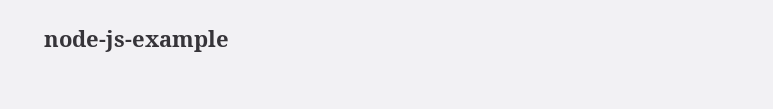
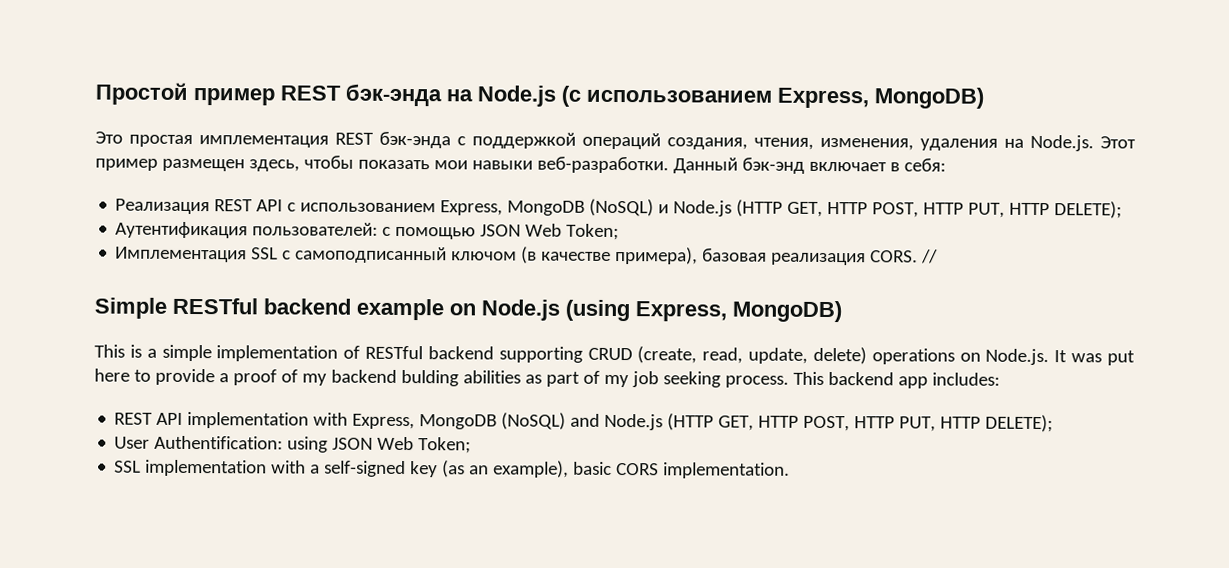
- node-js-example
+ Простой пример REST бэк-энда на Node.js (с использованием Express, MongoDB)
+ Это простая имплементация REST бэк-энда с поддержкой операций создания, чтения, изменения, удаления на Node.js. Этот пример размещен здесь, чтобы показать мои навыки веб-разработки. Данный бэк-энд включает в себя:
+ Реализация REST API с использованием Express, MongoDB (NoSQL) и Node.js (HTTP GET, HTTP POST, HTTP PUT, HTTP DELETE);
+ Аутентификация пользователей: с помощью JSON Web Token;
+ Имплементация SSL с самоподписанный ключом (в качестве примера), базовая реализация CORS. //
+ Simple RESTful backend example on Node.js (using Express, MongoDB)
+ This is a simple implementation of RESTful backend supporting CRUD (create, read, update, delete) operations on Node.js. It was put here to provide a proof of my backend bulding abilities as part of my job seeking process. This backend app includes:
+ REST API implementation with Express, MongoDB (NoSQL) and Node.js (HTTP GET, HTTP POST, HTTP PUT, HTTP DELETE);
+ User Authentification: using JSON Web Token;
+ SSL implementation with a self-signed key (as an example), basic CORS implementation.

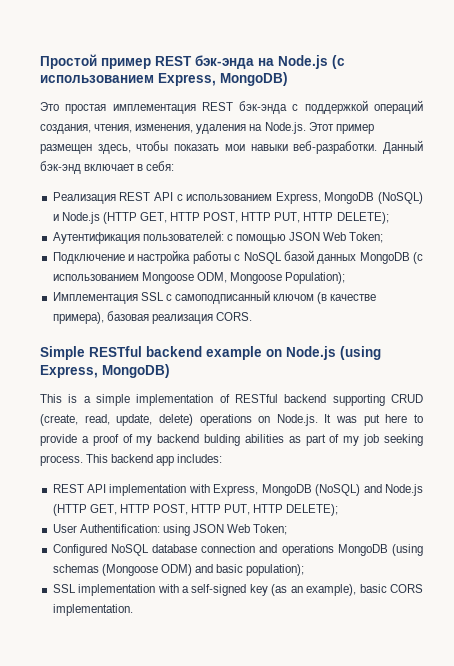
+ Подключение и настройка работы с NoSQL базой данных MongoDB (с использованием Mongoose ODM, Mongoose Population);
- Имплементация SSL с самоподписанный ключом (в качестве примера), базовая реализация CORS. //
+ Имплементация SSL с самоподписанный ключом (в качестве примера), базовая реализация CORS.
+ Configured NoSQL database connection and operations MongoDB (using schemas (Mongoose ODM) and basic population);

